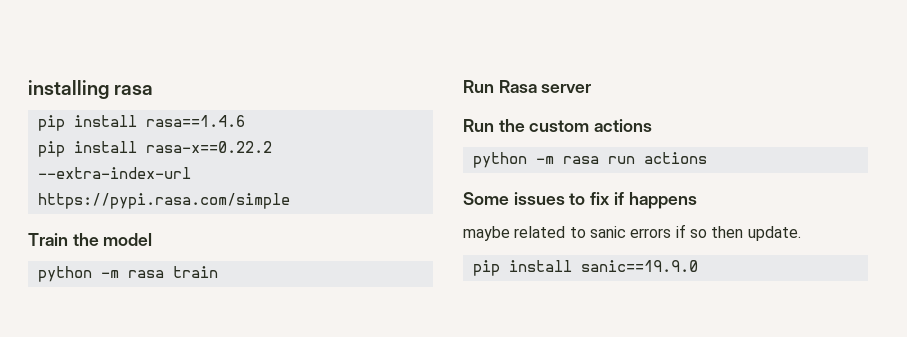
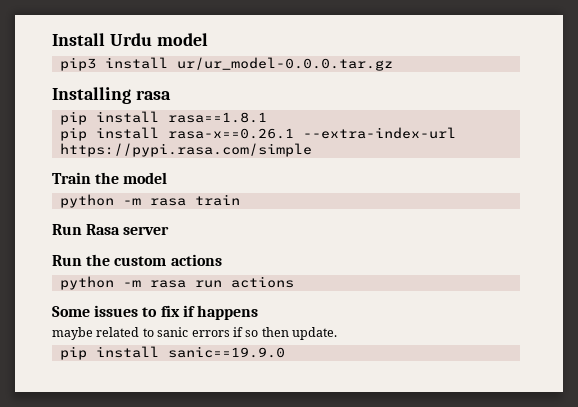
- installing rasa
+ Install Urdu model
+ pip3 install ur/ur_model-0.0.0.tar.gz
+ Installing rasa
- pip install rasa==1.4.6
- pip install rasa-x==0.22.2 --extra-index-url https://pypi.rasa.com/simple
+ pip install rasa==1.8.1
+ pip install rasa-x==0.26.1 --extra-index-url https://pypi.rasa.com/simple

